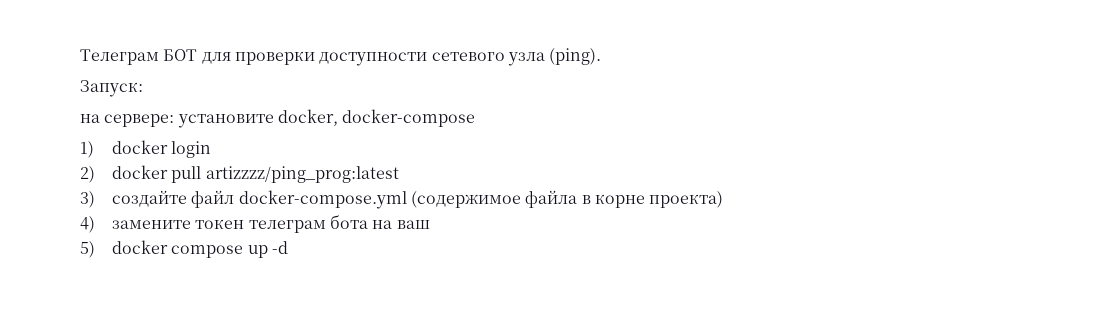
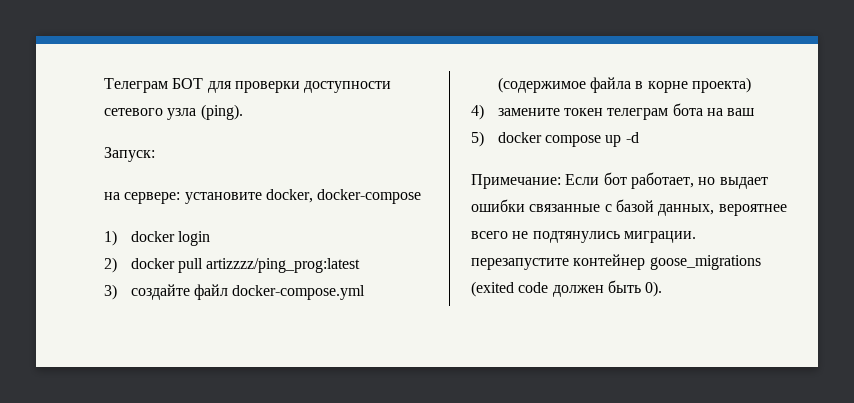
+ Примечание: Если бот работает, но выдает ошибки связанные с базой данных, вероятнее всего не подтянулись миграции. перезапустите контейнер goose_migrations (exited code должен быть 0).

